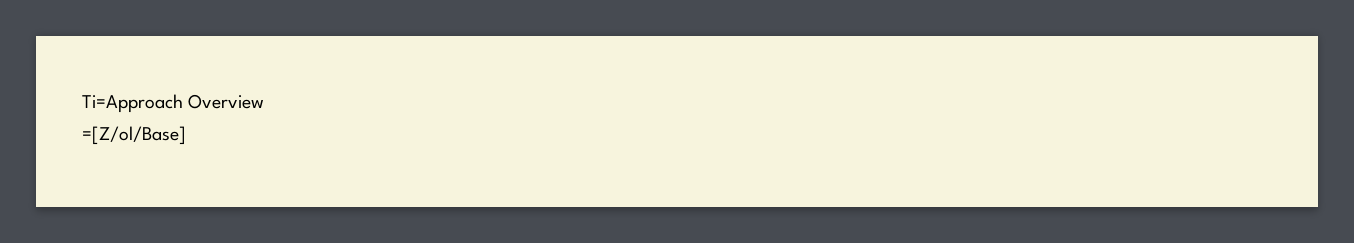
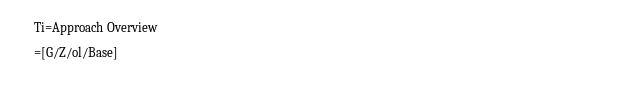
- =[Z/ol/Base]
+ =[G/Z/ol/Base]

